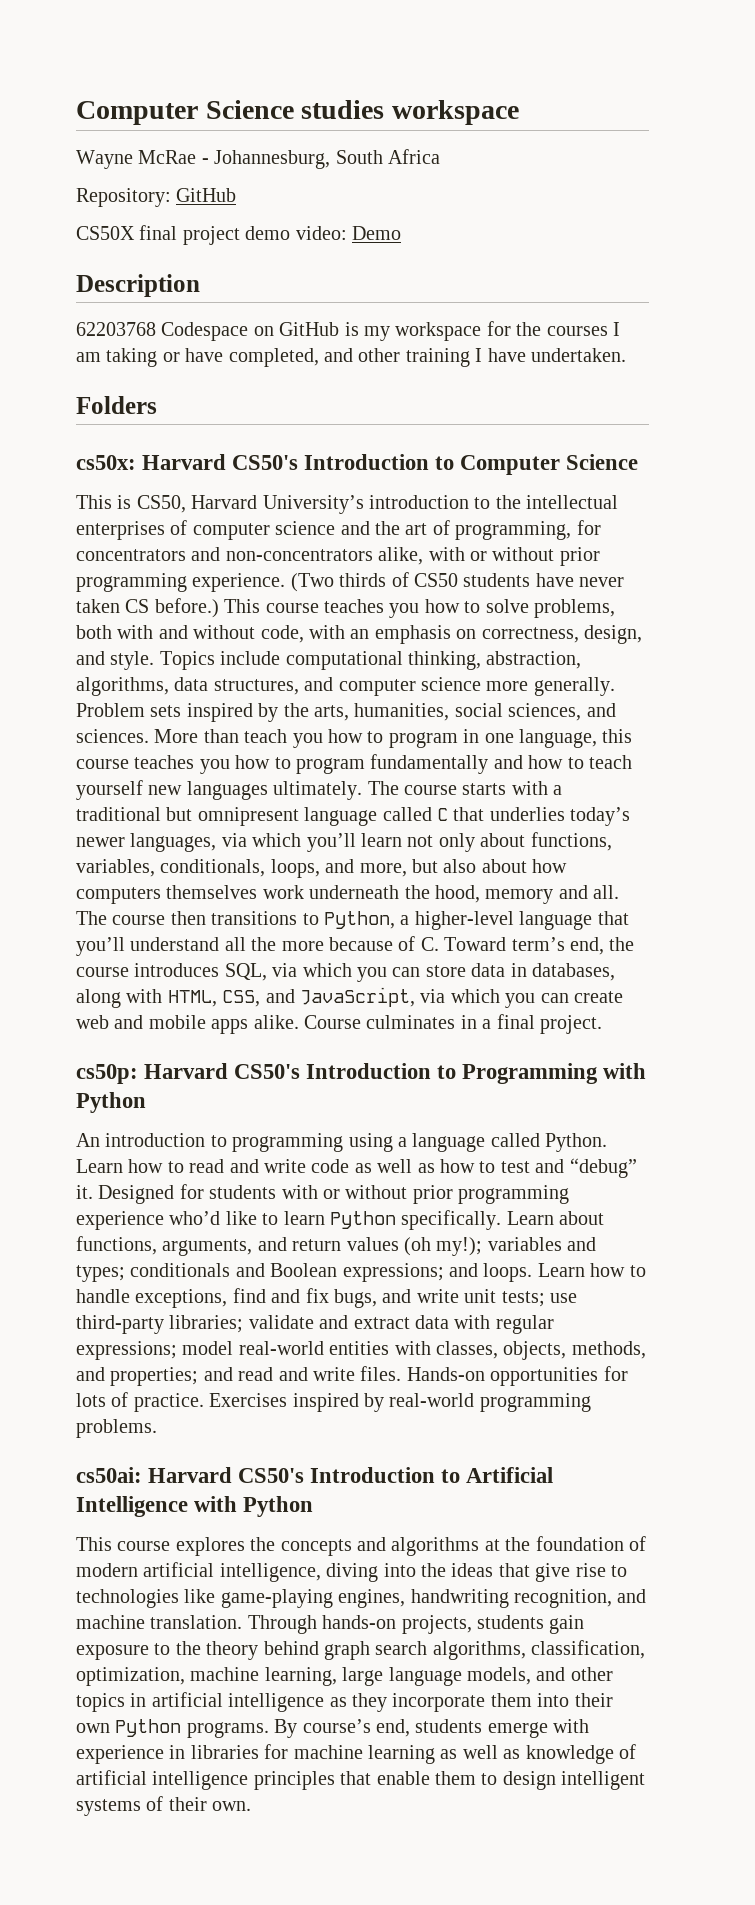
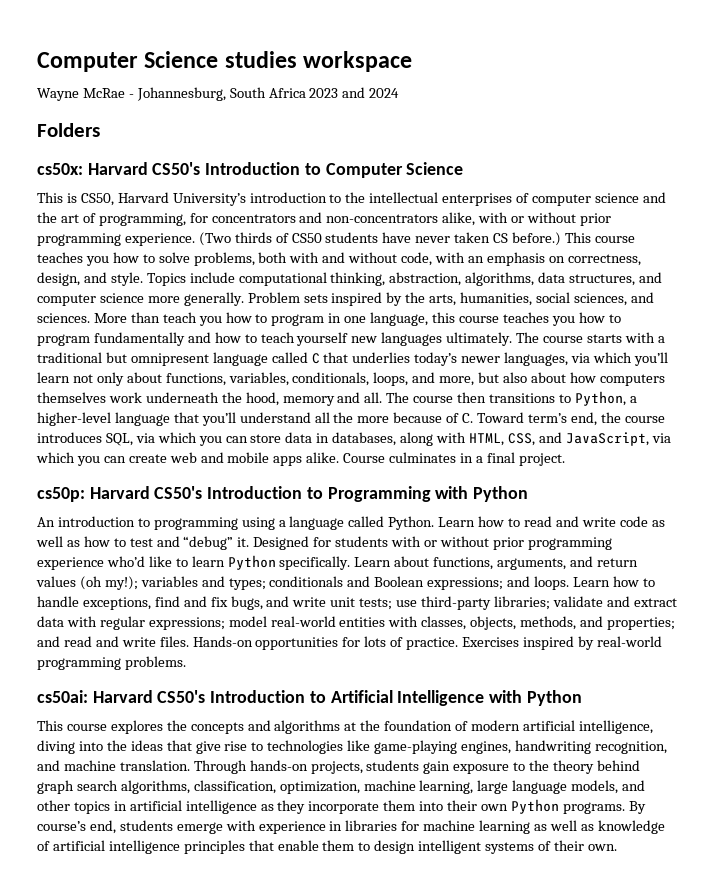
- Wayne McRae - Johannesburg, South Africa
- Repository: GitHub
- CS50X final project demo video: Demo
- Description
- 62203768 Codespace on GitHub is my workspace for the courses I am taking or have completed, and other training I have undertaken.
+ Wayne McRae - Johannesburg, South Africa 2023 and 2024

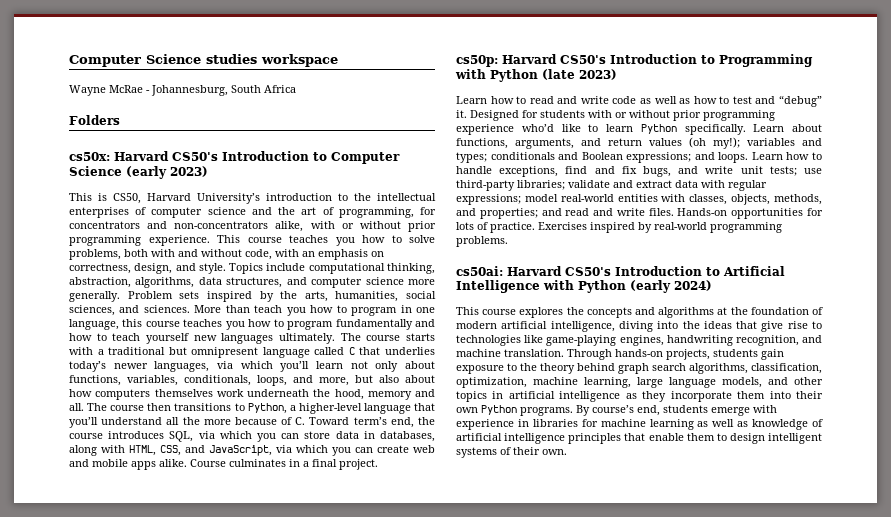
- Wayne McRae - Johannesburg, South Africa 2023 and 2024
+ Wayne McRae - Johannesburg, South Africa
- cs50x: Harvard CS50's Introduction to Computer Science
+ cs50x: Harvard CS50's Introduction to Computer Science (early 2023)
- (Two thirds of CS50 students have never taken CS before.)
- cs50p: Harvard CS50's Introduction to Programming with Python
- An introduction to programming using a language called Python. Learn how to read and write code as well as how to test and “debug” it.
+ cs50p: Harvard CS50's Introduction to Programming with Python (late 2023)
+ Learn how to read and write code as well as how to test and “debug” it.
- cs50ai: Harvard CS50's Introduction to Artificial Intelligence with Python
+ cs50ai: Harvard CS50's Introduction to Artificial Intelligence with Python (early 2024)

